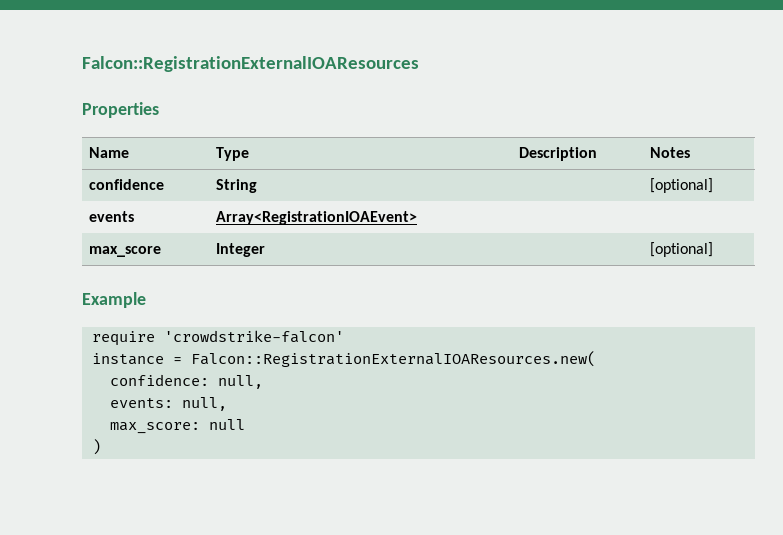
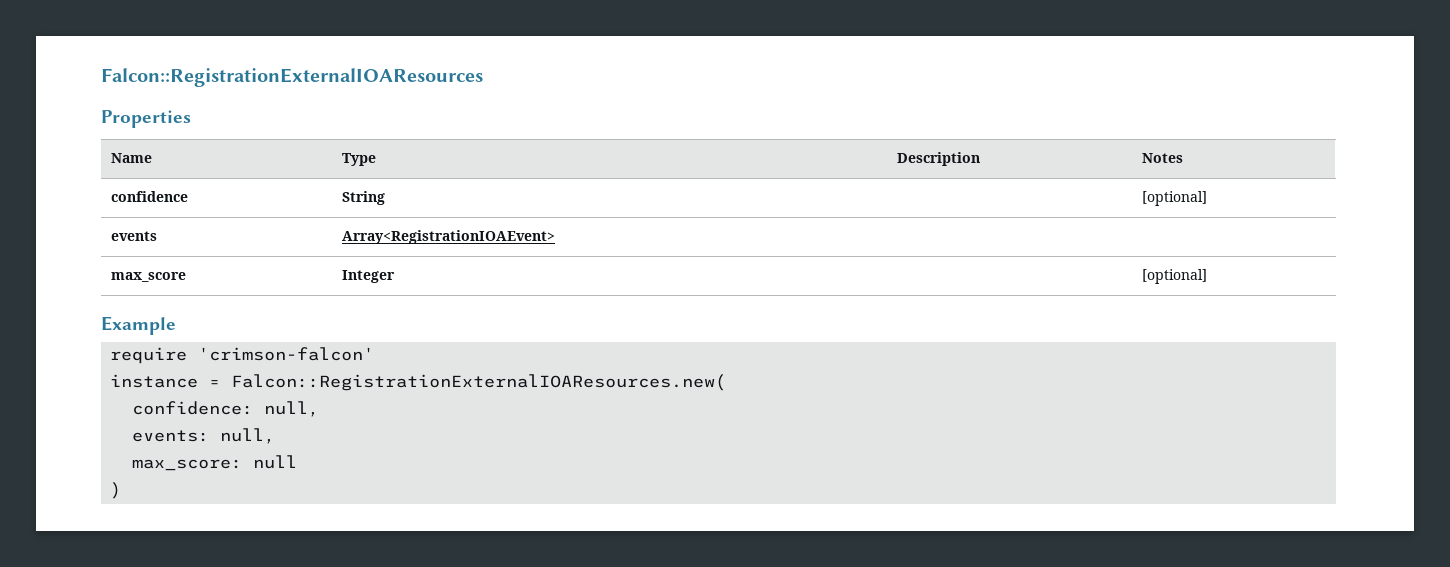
- require 'crowdstrike-falcon'
+ require 'crimson-falcon'

